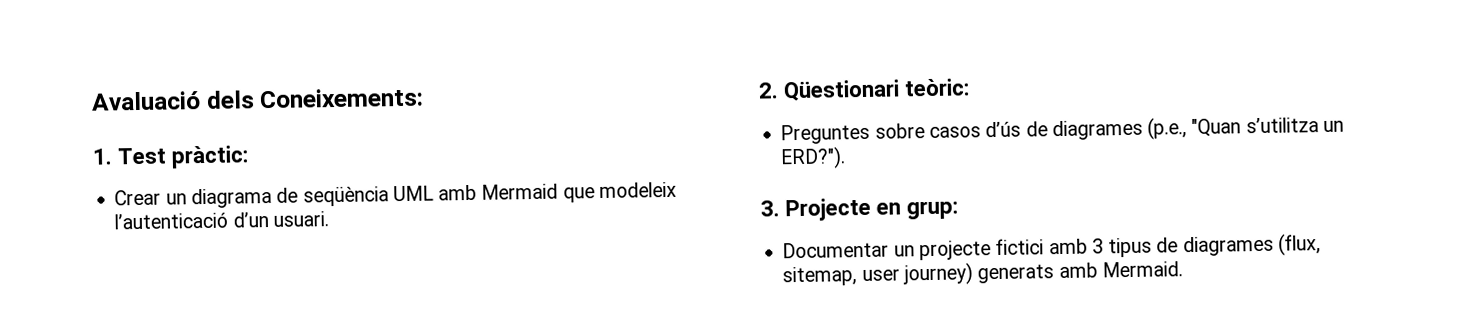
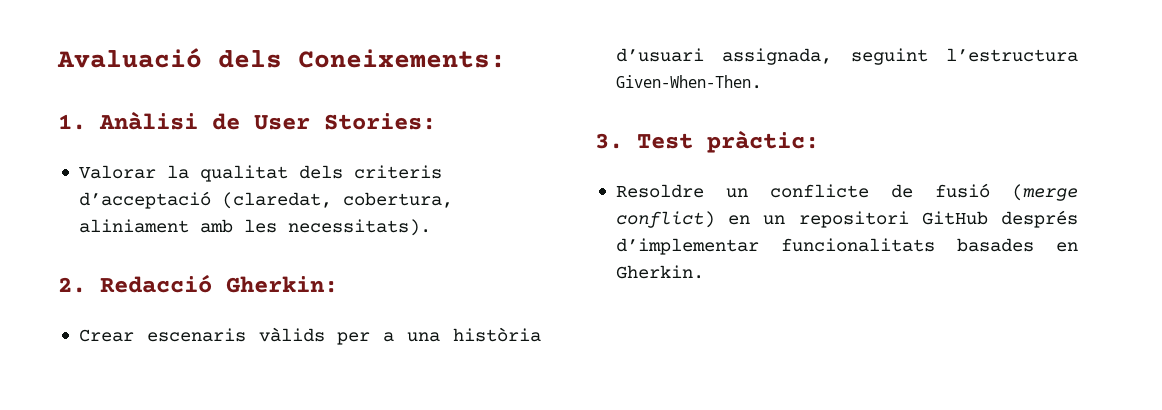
- 1. Test pràctic:
- Crear un diagrama de seqüència UML amb Mermaid que modeleix l’autenticació d’un usuari.
- 2. Qüestionari teòric:
- Preguntes sobre casos d’ús de diagrames (p.e., "Quan s’utilitza un ERD?").
- 3. Projecte en grup:
- Documentar un projecte fictici amb 3 tipus de diagrames (flux, sitemap, user journey) generats amb Mermaid.
+ 1. Anàlisi de User Stories:
+ Valorar la qualitat dels criteris d’acceptació (claredat, cobertura, aliniament amb les necessitats).
+ 2. Redacció Gherkin:
+ Crear escenaris vàlids per a una història d’usuari assignada, seguint l’estructura Given-When-Then.
+ 3. Test pràctic:
+ Resoldre un conflicte de fusió (merge conflict) en un repositori GitHub després d’implementar funcionalitats basades en Gherkin.

